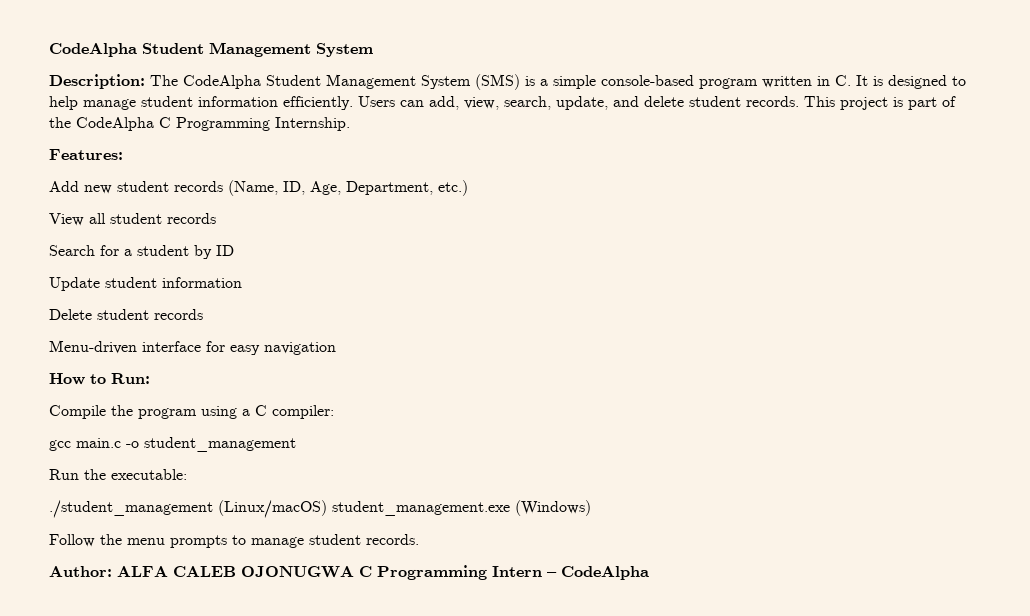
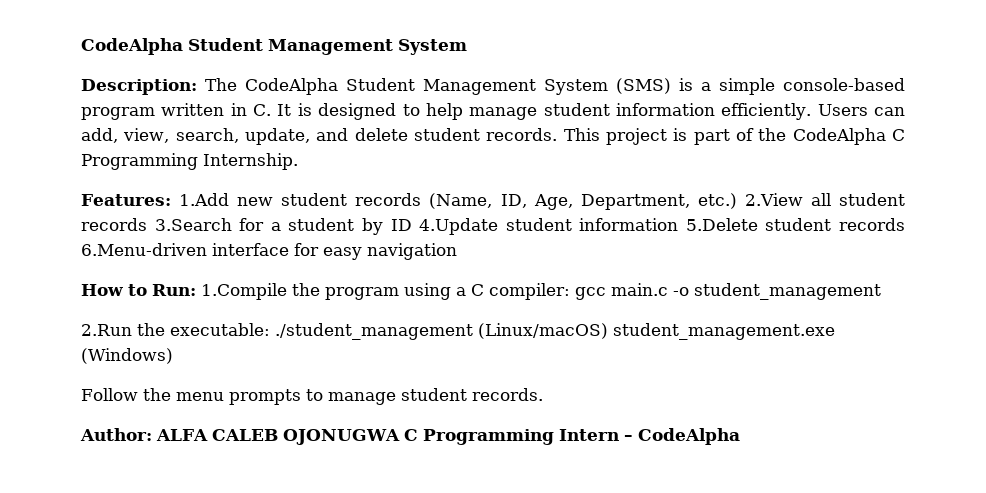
- Features:
- Add new student records (Name, ID, Age, Department, etc.)
- View all student records
- Search for a student by ID
- Update student information
- Delete student records
- Menu-driven interface for easy navigation
+ Features: 1.Add new student records (Name, ID, Age, Department, etc.) 2.View all student records 3.Search for a student by ID 4.Update student information 5.Delete student records 6.Menu-driven interface for easy navigation
- How to Run:
- Compile the program using a C compiler:
- gcc main.c -o student_management
+ How to Run: 1.Compile the program using a C compiler: gcc main.c -o student_management
- Run the executable:
- ./student_management (Linux/macOS) student_management.exe (Windows)
+ 2.Run the executable: ./student_management (Linux/macOS) student_management.exe (Windows)

